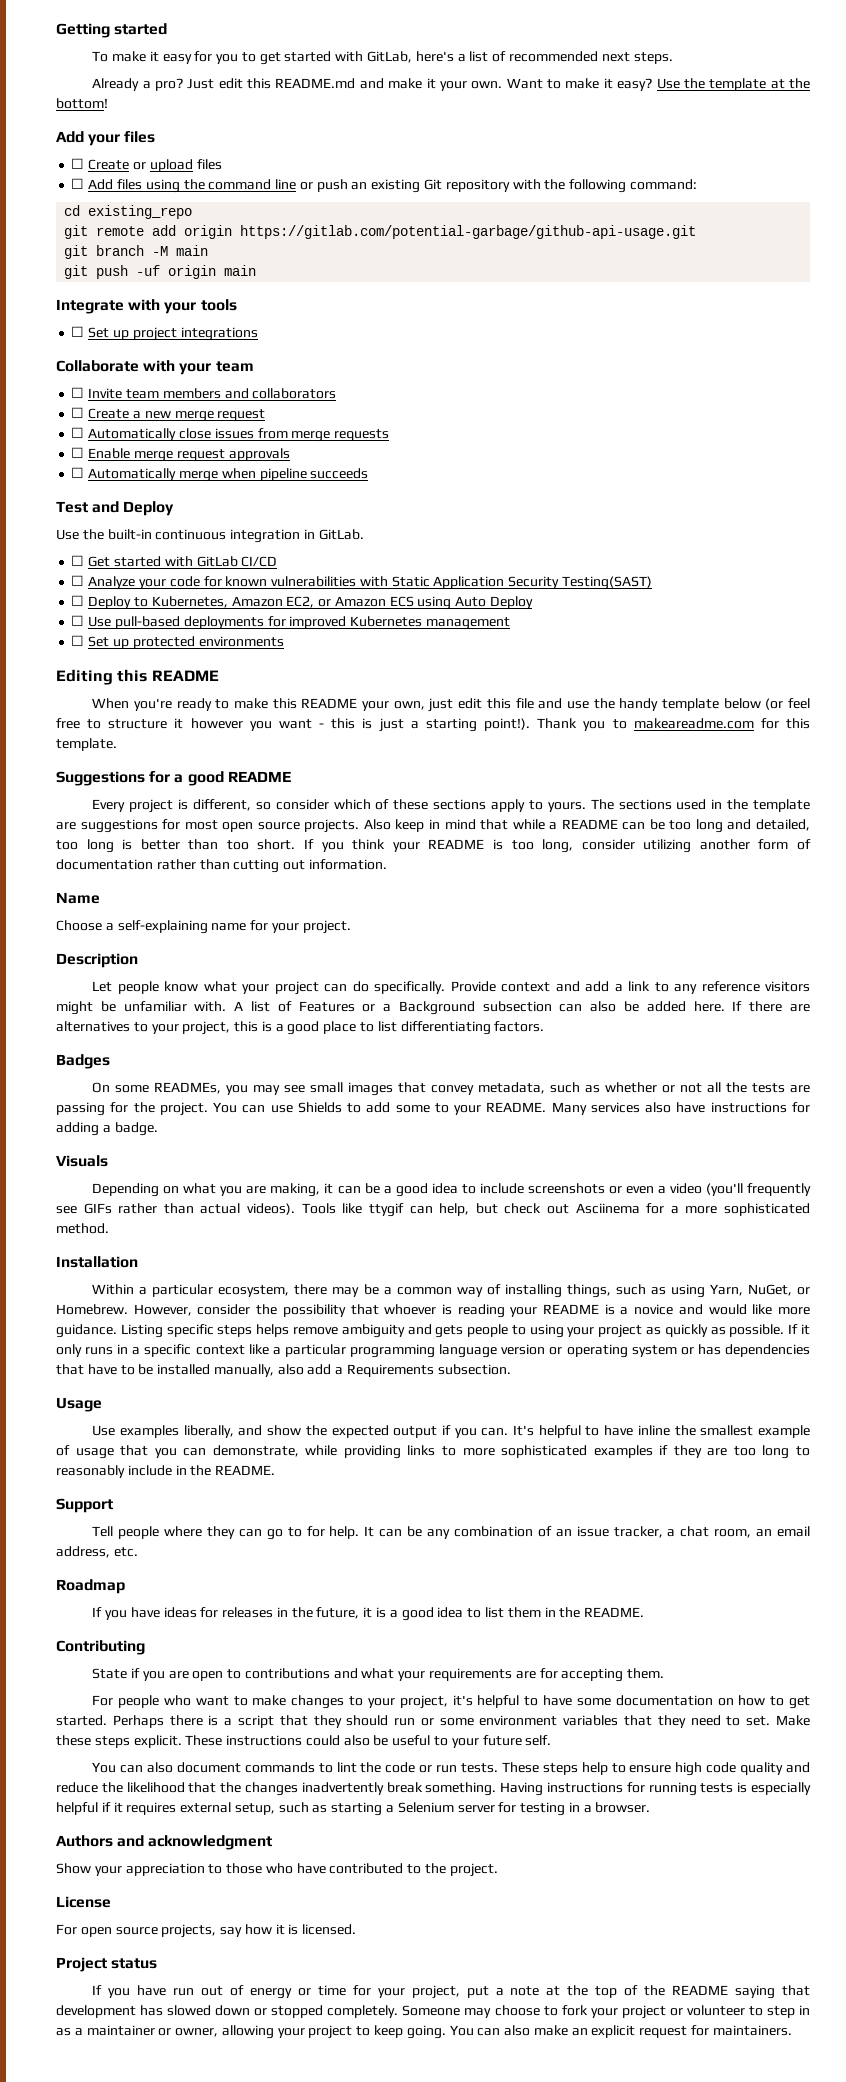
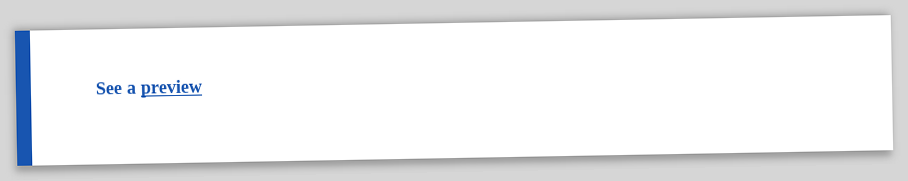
- Getting started
- To make it easy for you to get started with GitLab, here's a list of recommended next steps.
- Already a pro? Just edit this README.md and make it your own. Want to make it easy? Use the template at the bottom!
- Add your files
- ☐ Create or upload files
- ☐ Add files using the command line or push an existing Git repository with the following command:
- cd existing_repo
- git remote add origin https://gitlab.com/potential-garbage/github-api-usage.git
- git branch -M main
- git push -uf origin main
- Integrate with your tools
- ☐ Set up project integrations
- Collaborate with your team
- ☐ Invite team members and collaborators
- ☐ Create a new merge request
- ☐ Automatically close issues from merge requests
- ☐ Enable merge request approvals
- ☐ Automatically merge when pipeline succeeds
- Test and Deploy
- Use the built-in continuous integration in GitLab.
- ☐ Get started with GitLab CI/CD
- ☐ Analyze your code for known vulnerabilities with Static Application Security Testing(SAST)
- ☐ Deploy to Kubernetes, Amazon EC2, or Amazon ECS using Auto Deploy
- ☐ Use pull-based deployments for improved Kubernetes management
- ☐ Set up protected environments
- Editing this README
- When you're ready to make this README your own, just edit this file and use the handy template below (or feel free to structure it however you want - this is just a starting point!). Thank you to makeareadme.com for this template.
- Suggestions for a good README
- Every project is different, so consider which of these sections apply to yours. The sections used in the template are suggestions for most open source projects. Also keep in mind that while a README can be too long and detailed, too long is better than too short. If you think your README is too long, consider utilizing another form of documentation rather than cutting out information.
- Name
- Choose a self-explaining name for your project.
- Description
- Let people know what your project can do specifically. Provide context and add a link to any reference visitors might be unfamiliar with. A list of Features or a Background subsection can also be added here. If there are alternatives to your project, this is a good place to list differentiating factors.
- Badges
- On some READMEs, you may see small images that convey metadata, such as whether or not all the tests are passing for the project. You can use Shields to add some to your README. Many services also have instructions for adding a badge.
- Visuals
- Depending on what you are making, it can be a good idea to include screenshots or even a video (you'll frequently see GIFs rather than actual videos). Tools like ttygif can help, but check out Asciinema for a more sophisticated method.
- Installation
- Within a particular ecosystem, there may be a common way of installing things, such as using Yarn, NuGet, or Homebrew. However, consider the possibility that whoever is reading your README is a novice and would like more guidance. Listing specific steps helps remove ambiguity and gets people to using your project as quickly as possible. If it only runs in a specific context like a particular programming language version or operating system or has dependencies that have to be installed manually, also add a Requirements subsection.
- Usage
- Use examples liberally, and show the expected output if you can. It's helpful to have inline the smallest example of usage that you can demonstrate, while providing links to more sophisticated examples if they are too long to reasonably include in the README.
- Support
- Tell people where they can go to for help. It can be any combination of an issue tracker, a chat room, an email address, etc.
- Roadmap
- If you have ideas for releases in the future, it is a good idea to list them in the README.
- Contributing
- State if you are open to contributions and what your requirements are for accepting them.
- For people who want to make changes to your project, it's helpful to have some documentation on how to get started. Perhaps there is a script that they should run or some environment variables that they need to set. Make these steps explicit. These instructions could also be useful to your future self.
- You can also document commands to lint the code or run tests. These steps help to ensure high code quality and reduce the likelihood that the changes inadvertently break something. Having instructions for running tests is especially helpful if it requires external setup, such as starting a Selenium server for testing in a browser.
- Authors and acknowledgment
- Show your appreciation to those who have contributed to the project.
- License
- For open source projects, say how it is licensed.
- Project status
- If you have run out of energy or time for your project, put a note at the top of the README saying that development has slowed down or stopped completely. Someone may choose to fork your project or volunteer to step in as a maintainer or owner, allowing your project to keep going. You can also make an explicit request for maintainers.
+ See a preview

